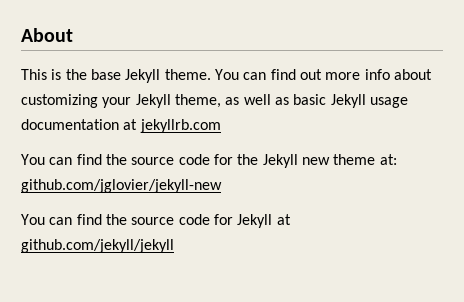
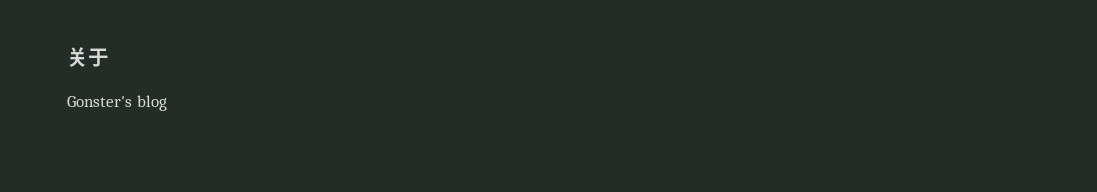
- About
- This is the base Jekyll theme. You can find out more info about customizing your Jekyll theme, as well as basic Jekyll usage documentation at jekyllrb.com
- You can find the source code for the Jekyll new theme at: github.com/jglovier/jekyll-new
- You can find the source code for Jekyll at github.com/jekyll/jekyll
+ 关于
+ Gonster's blog

